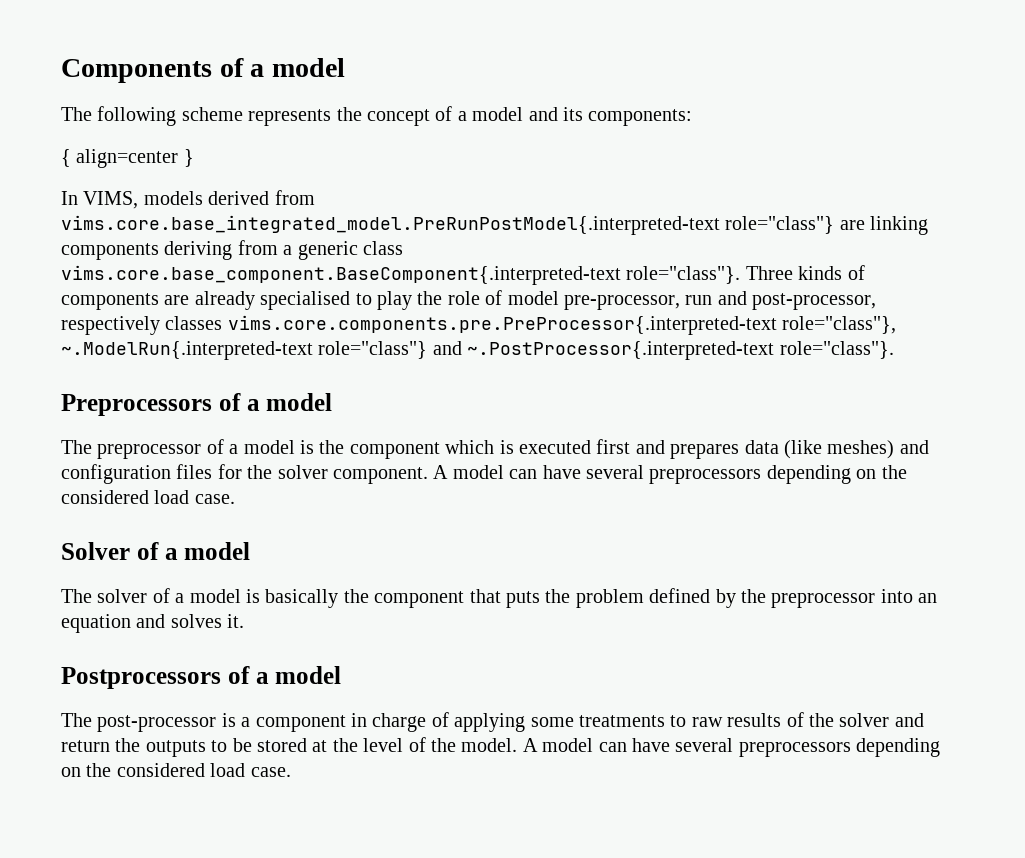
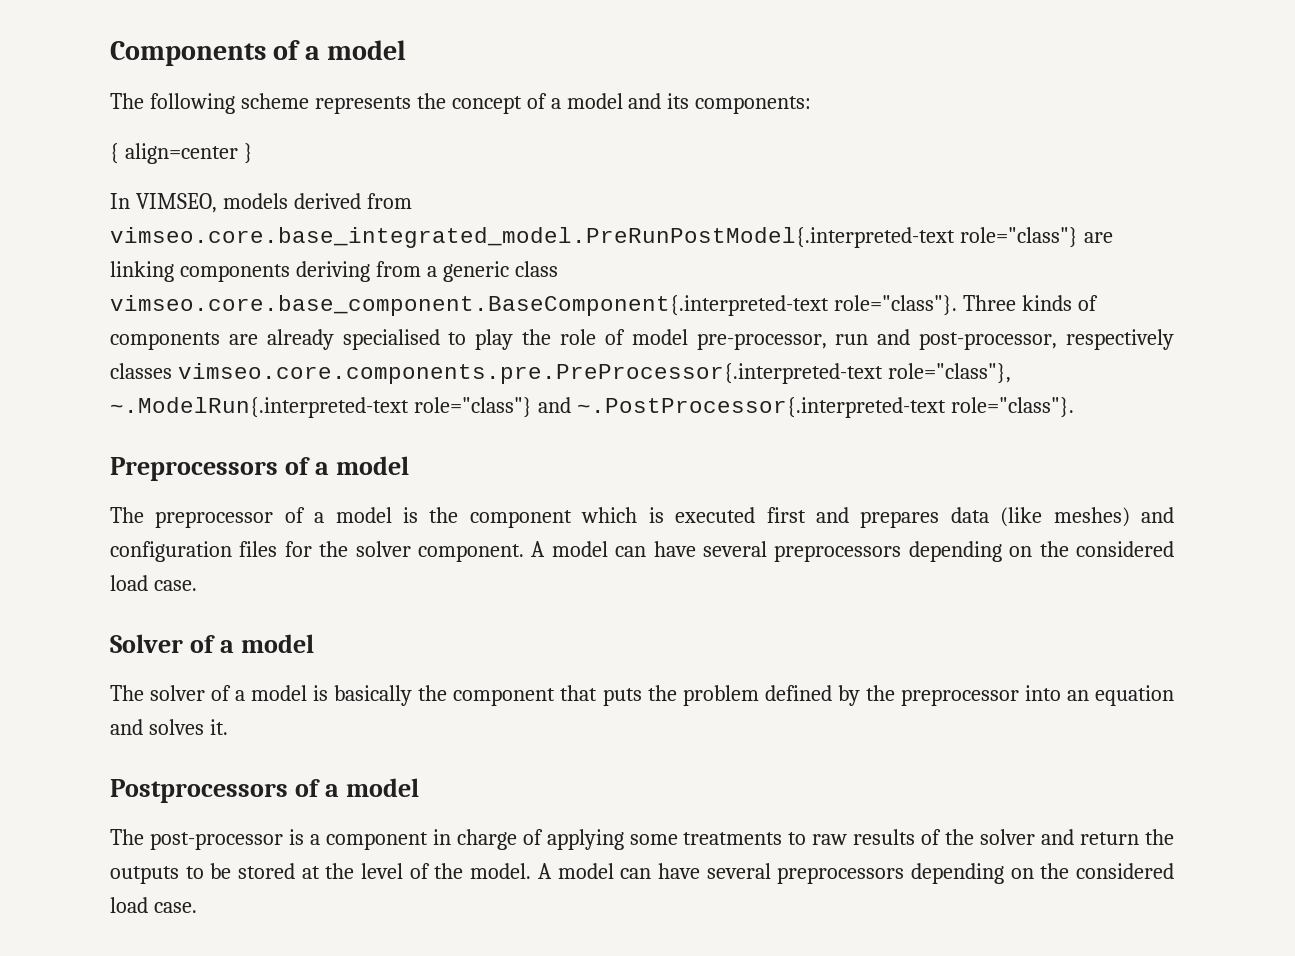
- In VIMS, models derived from vims.core.base_integrated_model.PreRunPostModel{.interpreted-text role="class"} are linking components deriving from a generic class vims.core.base_component.BaseComponent{.interpreted-text role="class"}.
+ In VIMSEO, models derived from vimseo.core.base_integrated_model.PreRunPostModel{.interpreted-text role="class"} are linking components deriving from a generic class vimseo.core.base_component.BaseComponent{.interpreted-text role="class"}.
- Three kinds of components are already specialised to play the role of model pre-processor, run and post-processor, respectively classes vims.core.components.pre.PreProcessor{.interpreted-text role="class"}, ~.ModelRun{.interpreted-text role="class"} and ~.PostProcessor{.interpreted-text role="class"}.
+ Three kinds of components are already specialised to play the role of model pre-processor, run and post-processor, respectively classes vimseo.core.components.pre.PreProcessor{.interpreted-text role="class"}, ~.ModelRun{.interpreted-text role="class"} and ~.PostProcessor{.interpreted-text role="class"}.

